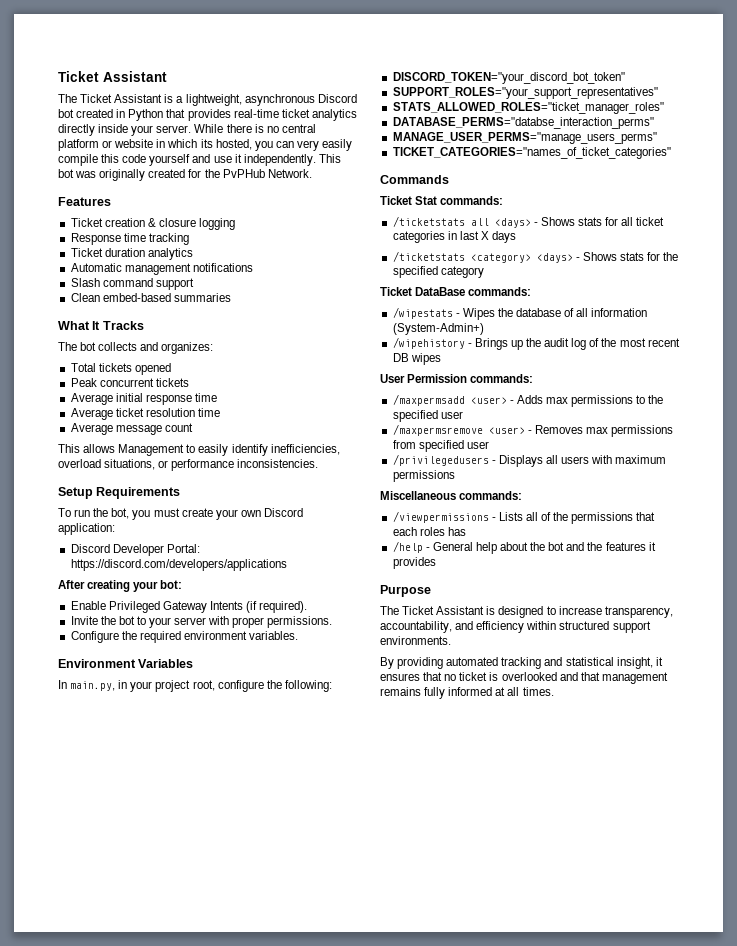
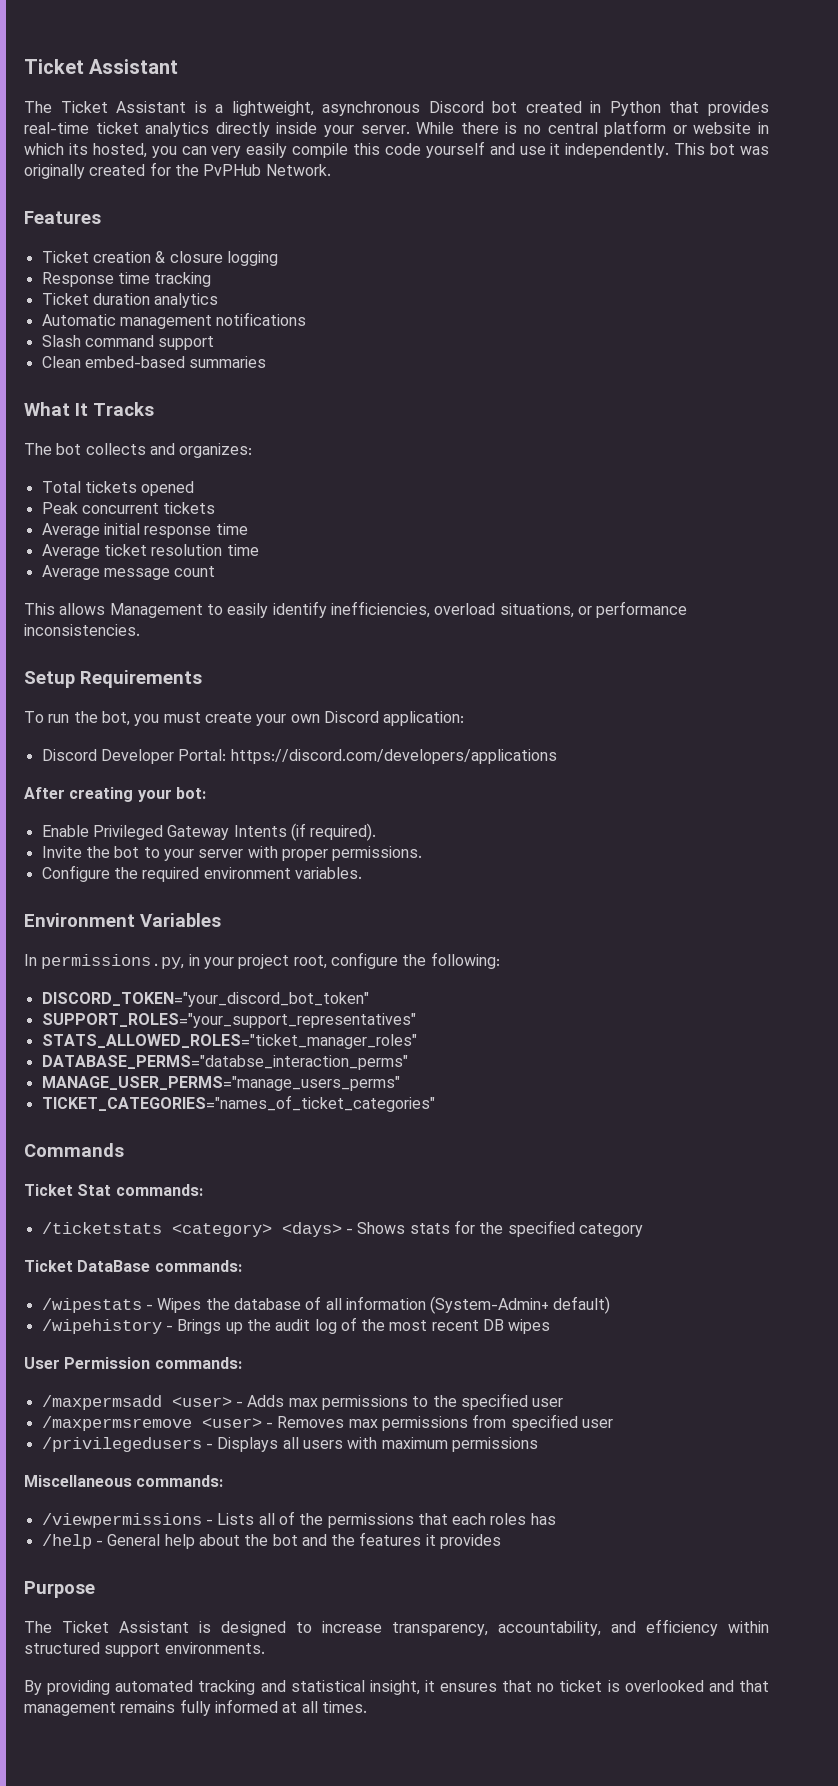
- In main.py, in your project root, configure the following:
+ In permissions.py, in your project root, configure the following:
- /ticketstats all <days> - Shows stats for all ticket categories in last X days
- /wipestats - Wipes the database of all information (System-Admin+)
+ /wipestats - Wipes the database of all information (System-Admin+ default)

